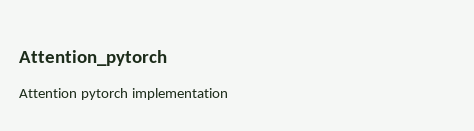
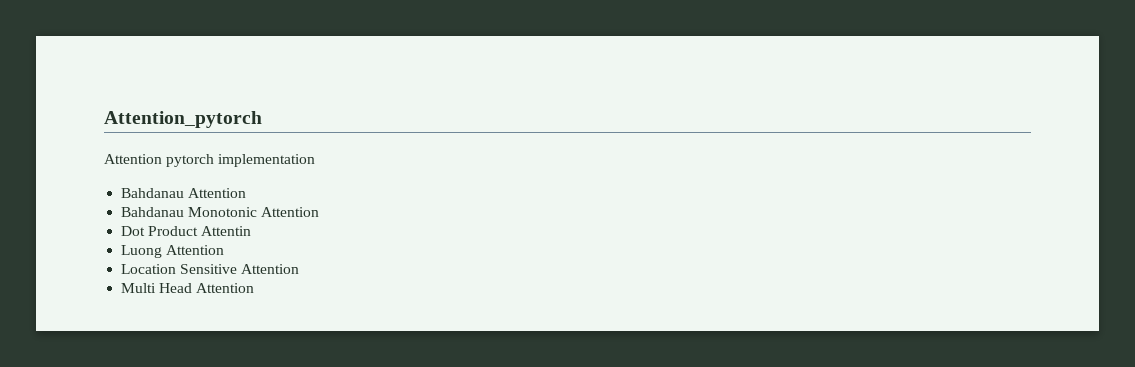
+ Bahdanau Attention
+ Bahdanau Monotonic Attention
+ Dot Product Attentin
+ Luong Attention
+ Location Sensitive Attention
+ Multi Head Attention

